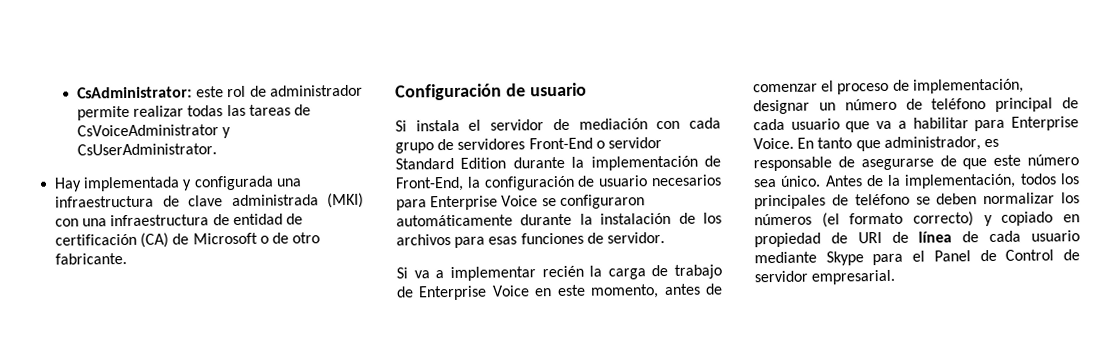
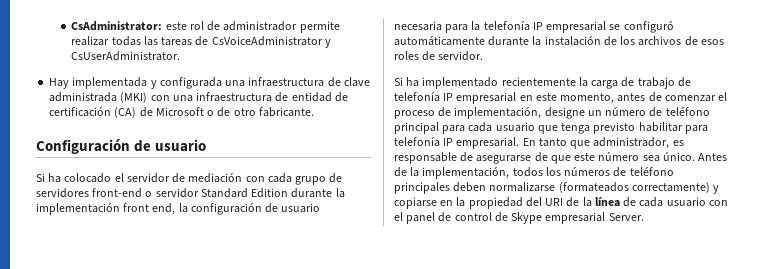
- Si instala el servidor de mediación con cada grupo de servidores Front-End o servidor Standard Edition durante la implementación de Front-End, la configuración de usuario necesarios para Enterprise Voice se configuraron automáticamente durante la instalación de los archivos para esas funciones de servidor.
+ Si ha colocado el servidor de mediación con cada grupo de servidores front-end o servidor Standard Edition durante la implementación front end, la configuración de usuario necesaria para la telefonía IP empresarial se configuró automáticamente durante la instalación de los archivos de esos roles de servidor.
- Si va a implementar recién la carga de trabajo de Enterprise Voice en este momento, antes de comenzar el proceso de implementación, designar un número de teléfono principal de cada usuario que va a habilitar para Enterprise Voice.
+ Si ha implementado recientemente la carga de trabajo de telefonía IP empresarial en este momento, antes de comenzar el proceso de implementación, designe un número de teléfono principal para cada usuario que tenga previsto habilitar para telefonía IP empresarial.
- Antes de la implementación, todos los principales de teléfono se deben normalizar los números (el formato correcto) y copiado en propiedad de URI de línea de cada usuario mediante Skype para el Panel de Control de servidor empresarial.
+ Antes de la implementación, todos los números de teléfono principales deben normalizarse (formateados correctamente) y copiarse en la propiedad del URI de la línea de cada usuario con el panel de control de Skype empresarial Server.

